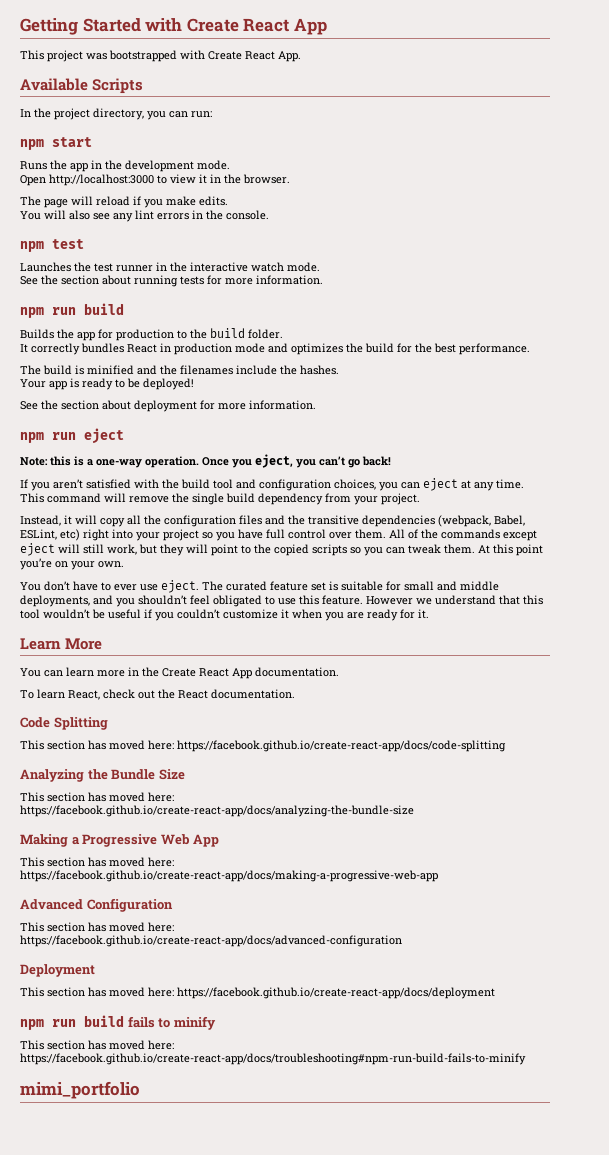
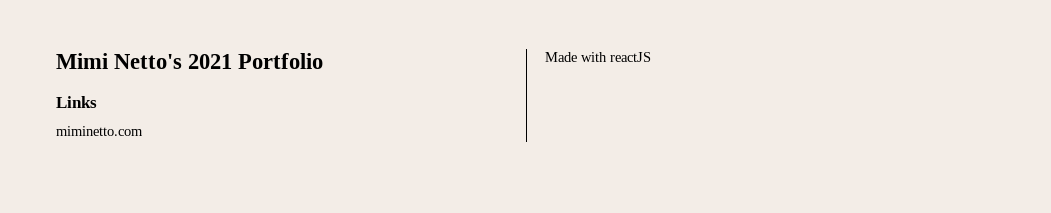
- Getting Started with Create React App
- This project was bootstrapped with Create React App.
- Available Scripts
- In the project directory, you can run:
- npm start
- Runs the app in the development mode.
- Open http://localhost:3000 to view it in the browser.
- The page will reload if you make edits.
- You will also see any lint errors in the console.
- npm test
- Launches the test runner in the interactive watch mode.
- See the section about running tests for more information.
- npm run build
- Builds the app for production to the build folder.
- It correctly bundles React in production mode and optimizes the build for the best performance.
- The build is minified and the filenames include the hashes.
- Your app is ready to be deployed!
- See the section about deployment for more information.
- npm run eject
- Note: this is a one-way operation. Once you eject, you can’t go back!
- If you aren’t satisfied with the build tool and configuration choices, you can eject at any time. This command will remove the single build dependency from your project.
- Instead, it will copy all the configuration files and the transitive dependencies (webpack, Babel, ESLint, etc) right into your project so you have full control over them. All of the commands except eject will still work, but they will point to the copied scripts so you can tweak them. At this point you’re on your own.
- You don’t have to ever use eject. The curated feature set is suitable for small and middle deployments, and you shouldn’t feel obligated to use this feature. However we understand that this tool wouldn’t be useful if you couldn’t customize it when you are ready for it.
- Learn More
- You can learn more in the Create React App documentation.
- To learn React, check out the React documentation.
- Code Splitting
- This section has moved here: https://facebook.github.io/create-react-app/docs/code-splitting
- Analyzing the Bundle Size
- This section has moved here: https://facebook.github.io/create-react-app/docs/analyzing-the-bundle-size
- Making a Progressive Web App
- This section has moved here: https://facebook.github.io/create-react-app/docs/making-a-progressive-web-app
- Advanced Configuration
- This section has moved here: https://facebook.github.io/create-react-app/docs/advanced-configuration
- Deployment
- This section has moved here: https://facebook.github.io/create-react-app/docs/deployment
- npm run build fails to minify
- This section has moved here: https://facebook.github.io/create-react-app/docs/troubleshooting#npm-run-build-fails-to-minify
- mimi_portfolio
+ Mimi Netto's 2021 Portfolio
+ Links
+ miminetto.com
+ Made with reactJS

